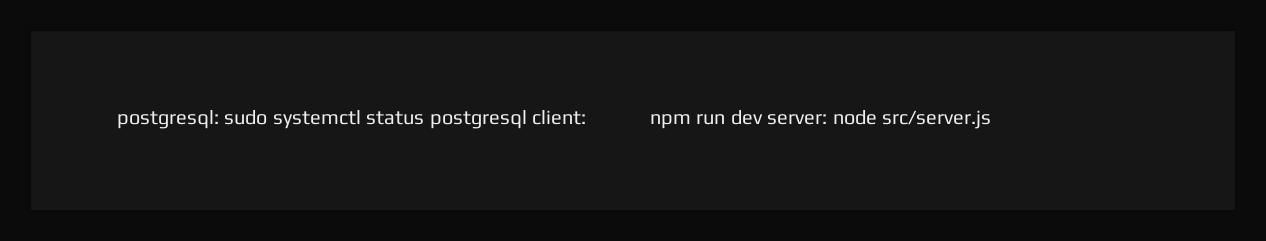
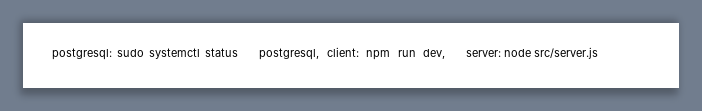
- postgresql: sudo systemctl status postgresql client: npm run dev server: node src/server.js
+ postgresql: sudo systemctl status postgresql, client: npm run dev, server: node src/server.js

